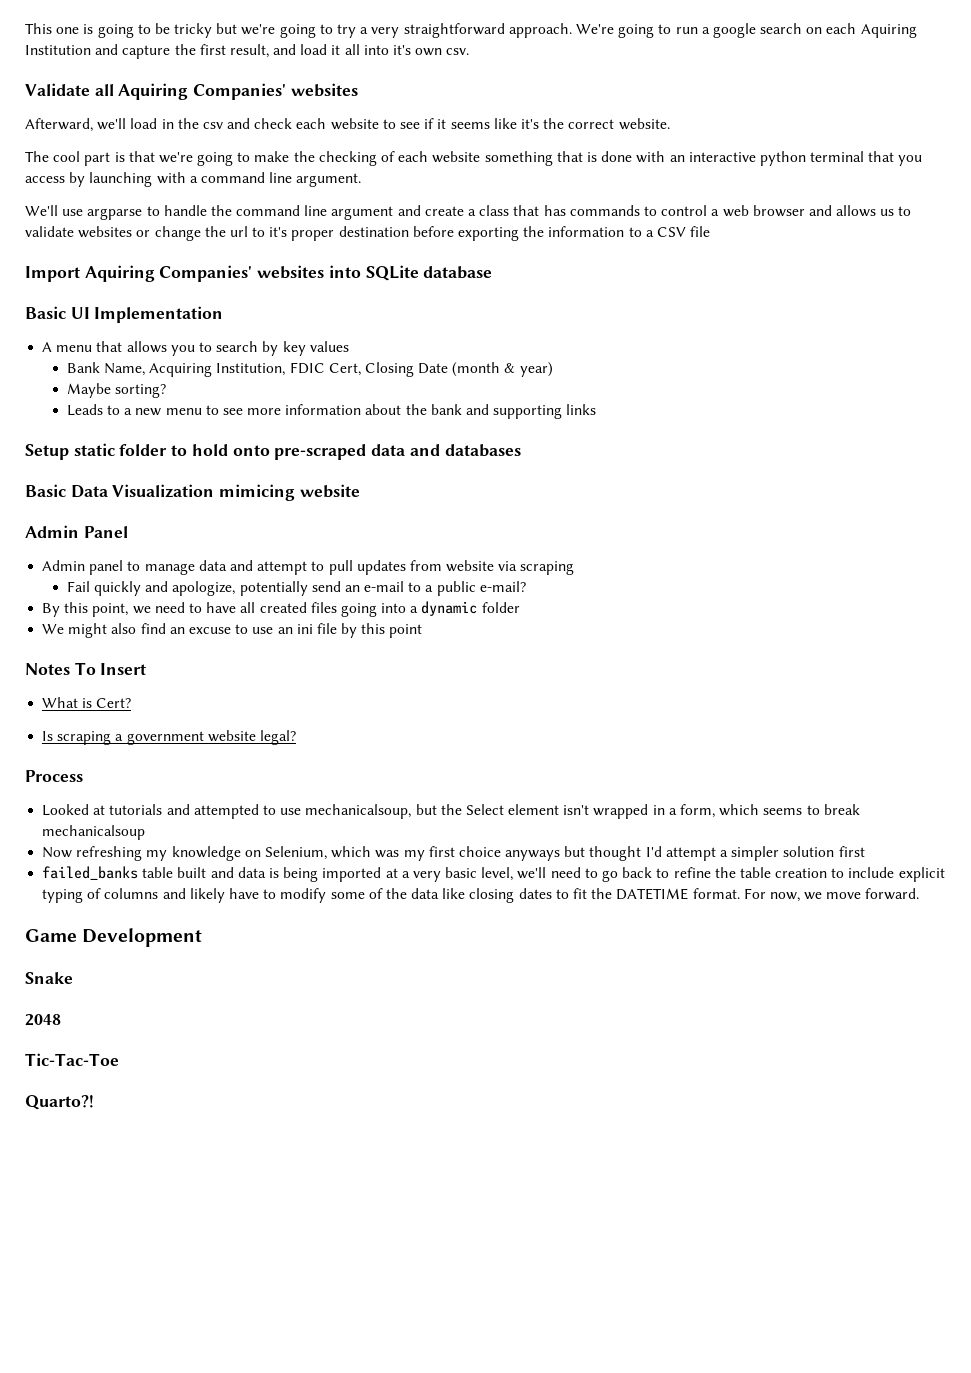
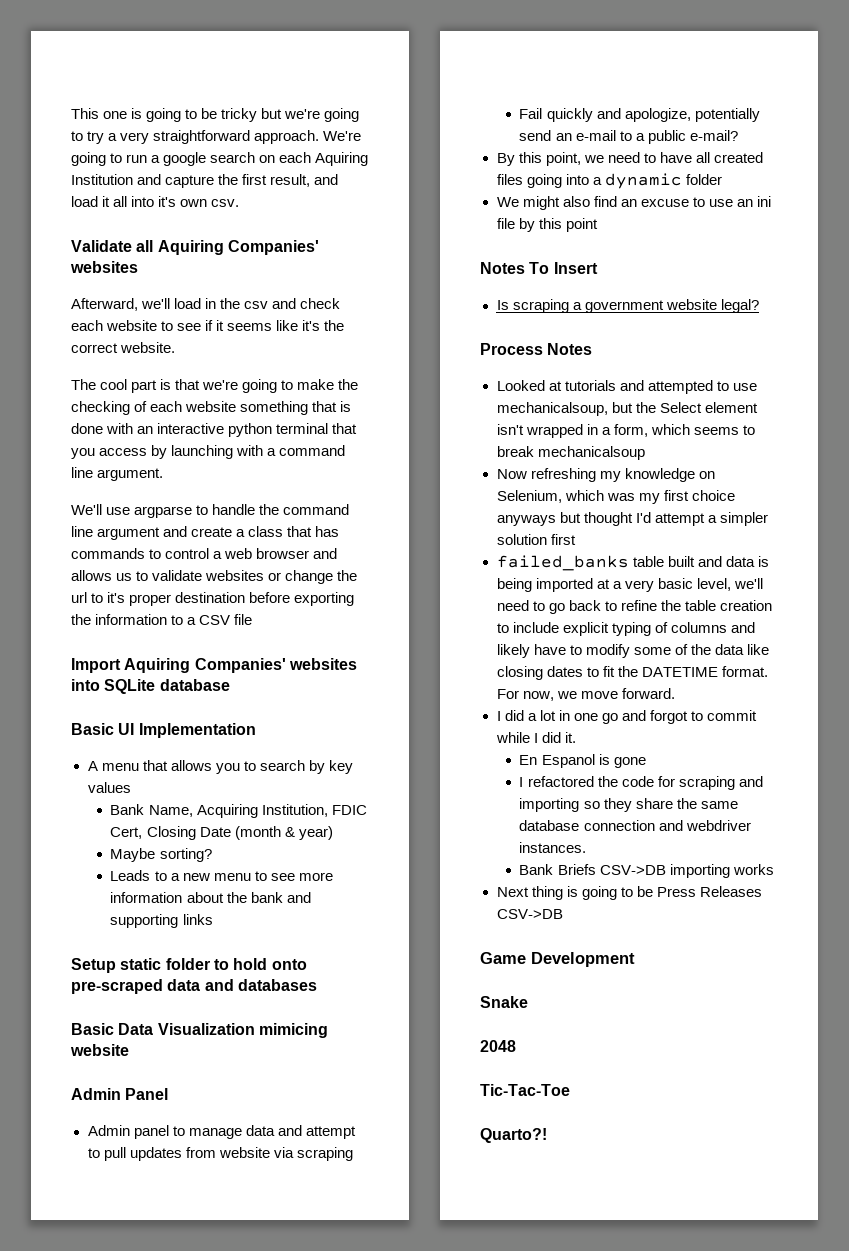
- What is Cert?
- Process
+ Process Notes
+ I did a lot in one go and forgot to commit while I did it.
+ En Espanol is gone
+ I refactored the code for scraping and importing so they share the same database connection and webdriver instances.
+ Bank Briefs CSV->DB importing works
+ Next thing is going to be Press Releases CSV->DB

